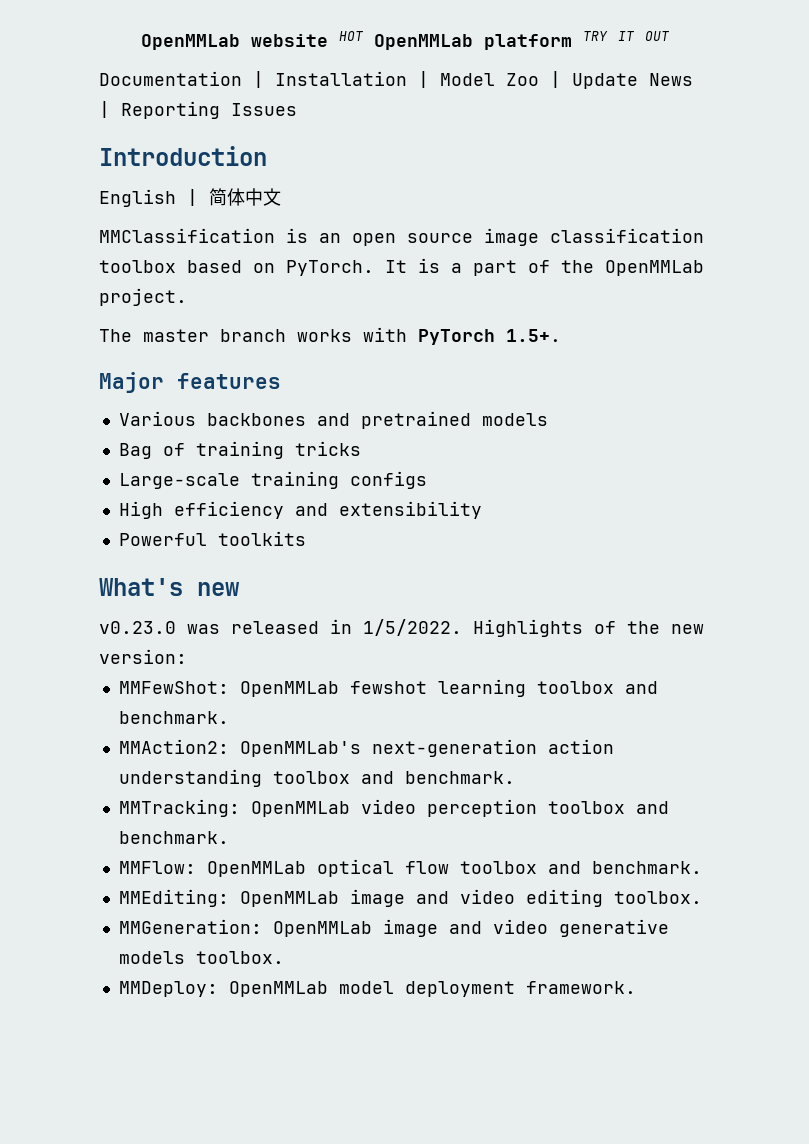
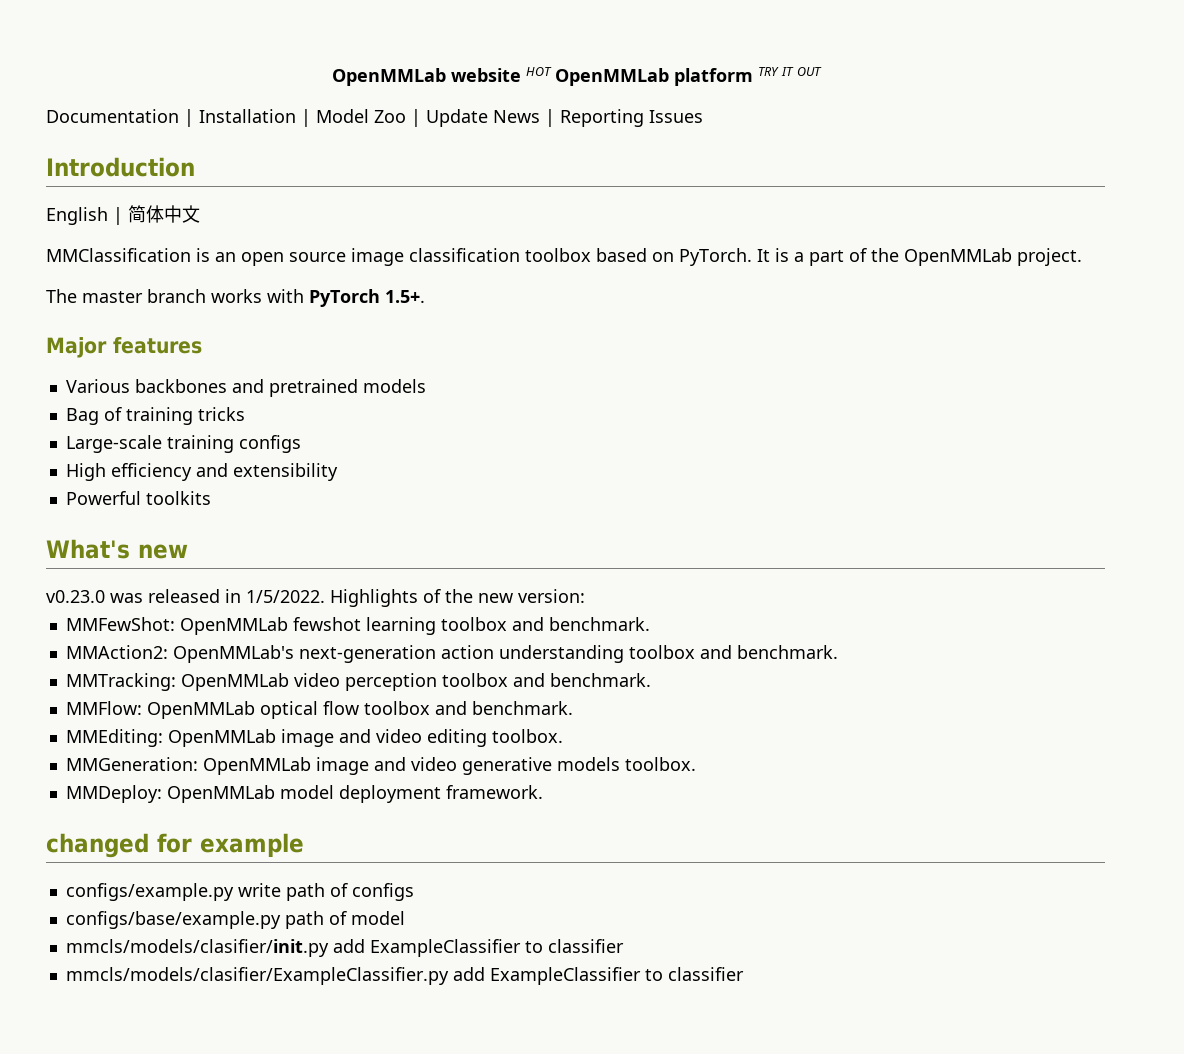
+ changed for example
+ configs/example.py write path of configs
+ configs/base/example.py path of model
+ mmcls/models/clasifier/init.py add ExampleClassifier to classifier
+ mmcls/models/clasifier/ExampleClassifier.py add ExampleClassifier to classifier

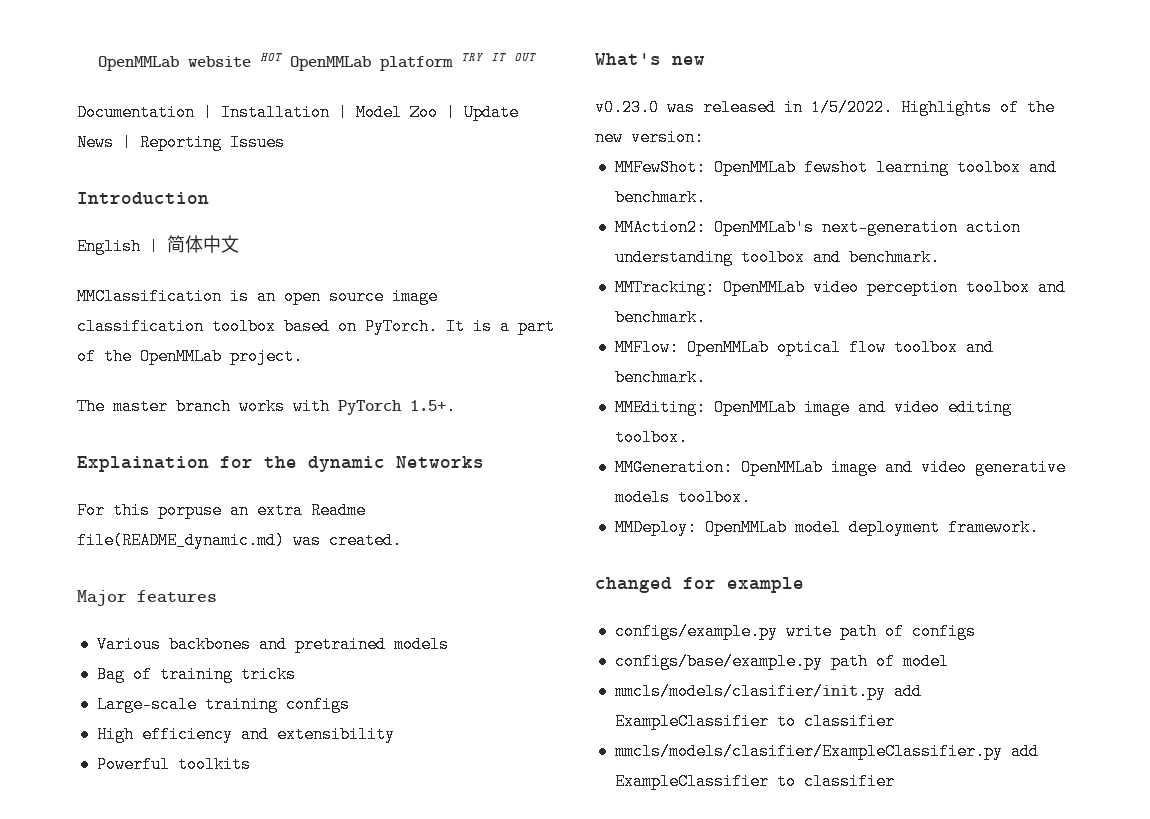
+ Explaination for the dynamic Networks
+ For this porpuse an extra Readme file(README_dynamic.md) was created.

